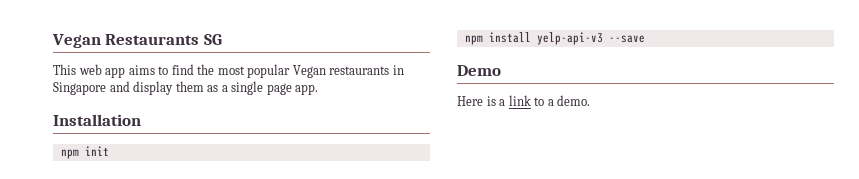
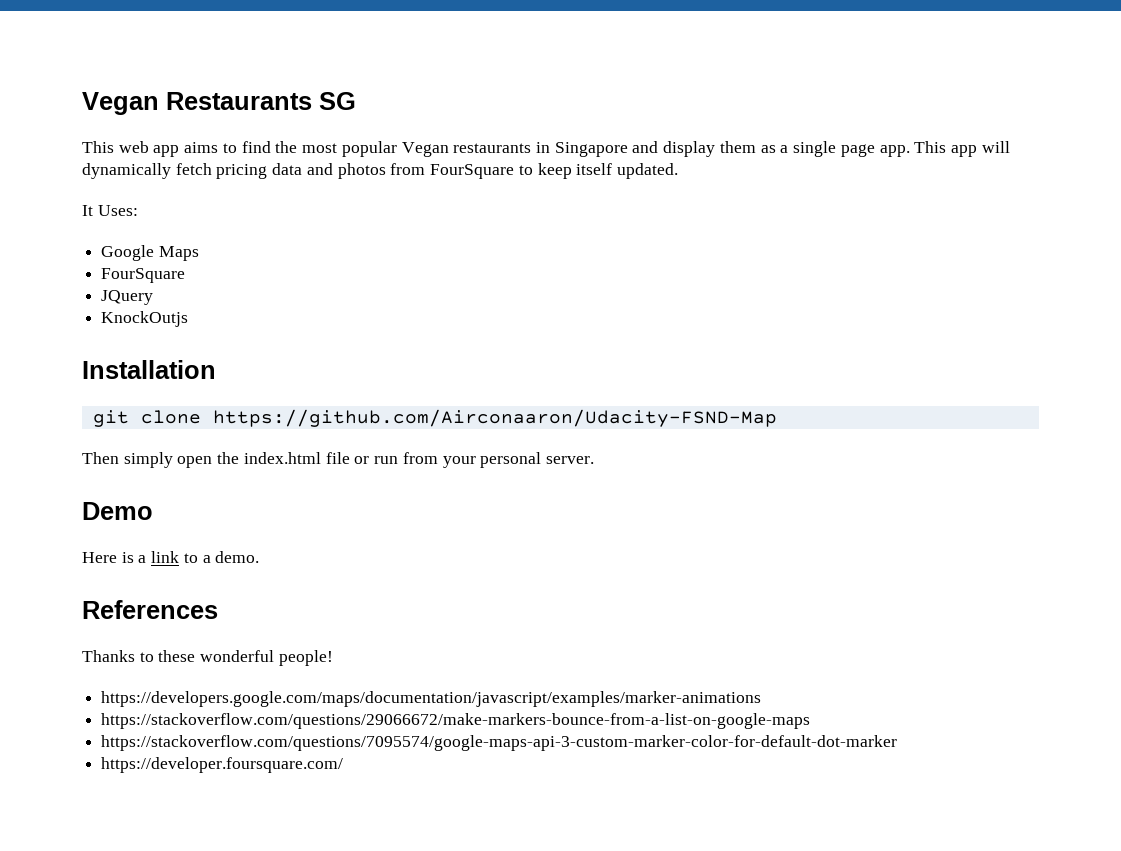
- This web app aims to find the most popular Vegan restaurants in Singapore and display them as a single page app.
+ This web app aims to find the most popular Vegan restaurants in Singapore and display them as a single page app. This app will dynamically fetch pricing data and photos from FourSquare to keep itself updated.
+ It Uses:
+ Google Maps
+ FourSquare
+ JQuery
+ KnockOutjs
  Installation
- npm init
- npm install yelp-api-v3 --save
+ git clone https://github.com/Airconaaron/Udacity-FSND-Map
+ Then simply open the index.html file or run from your personal server.
+ References
+ Thanks to these wonderful people!
+ https://developers.google.com/maps/documentation/javascript/examples/marker-animations
+ https://stackoverflow.com/questions/29066672/make-markers-bounce-from-a-list-on-google-maps
+ https://stackoverflow.com/questions/7095574/google-maps-api-3-custom-marker-color-for-default-dot-marker
+ https://developer.foursquare.com/

